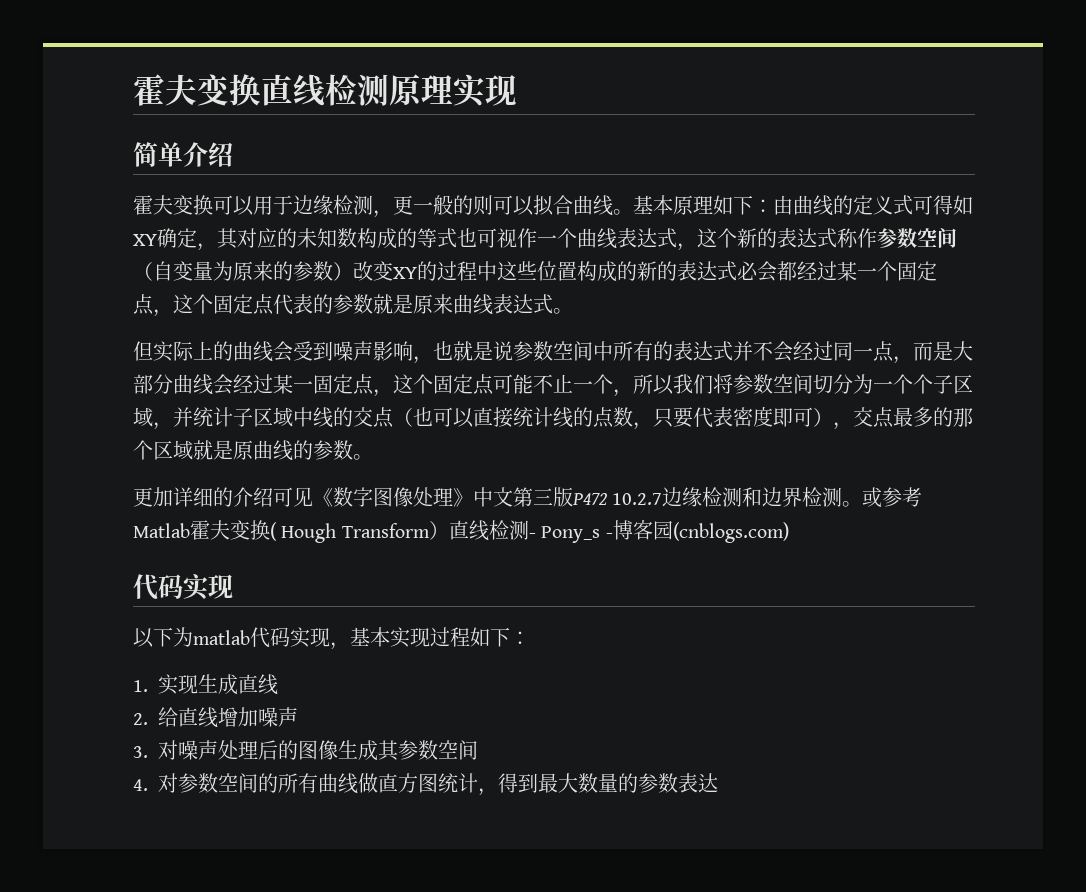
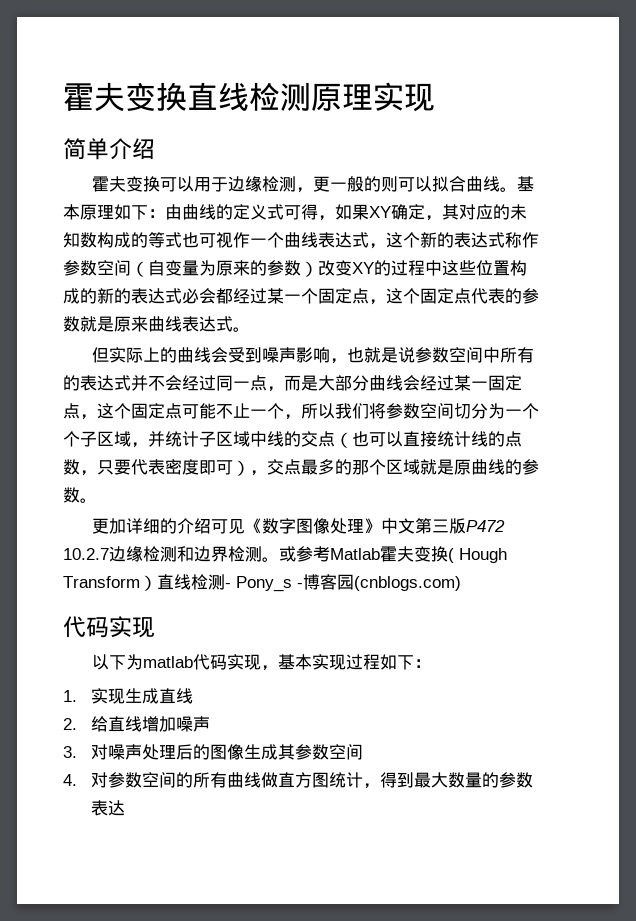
- 由曲线的定义式可得如XY确定，其对应的未知数构成的等式也可视作一个曲线表达式，这个新的表达式称作参数空间（自变量为原来的参数）改变XY的过程中这些位置构成的新的表达式必会都经过某一个固定点，这个固定点代表的参数就是原来曲线表达式。
+ 由曲线的定义式可得，如果XY确定，其对应的未知数构成的等式也可视作一个曲线表达式，这个新的表达式称作参数空间（自变量为原来的参数）改变XY的过程中这些位置构成的新的表达式必会都经过某一个固定点，这个固定点代表的参数就是原来曲线表达式。

